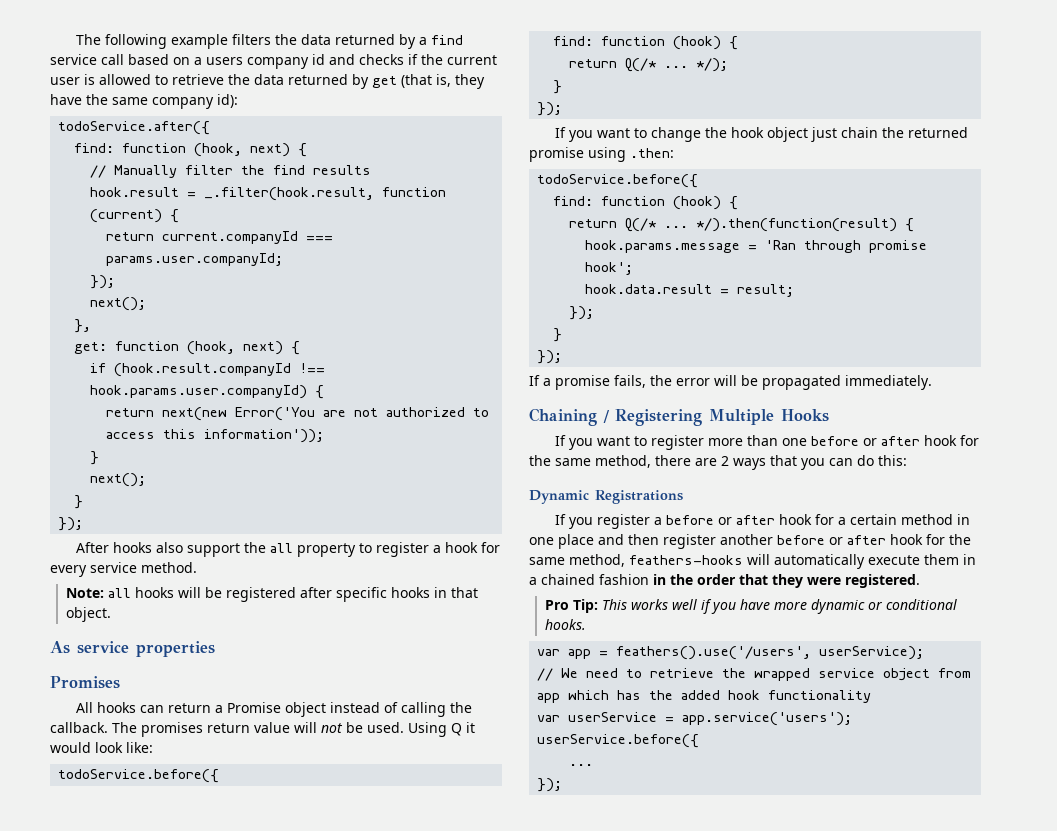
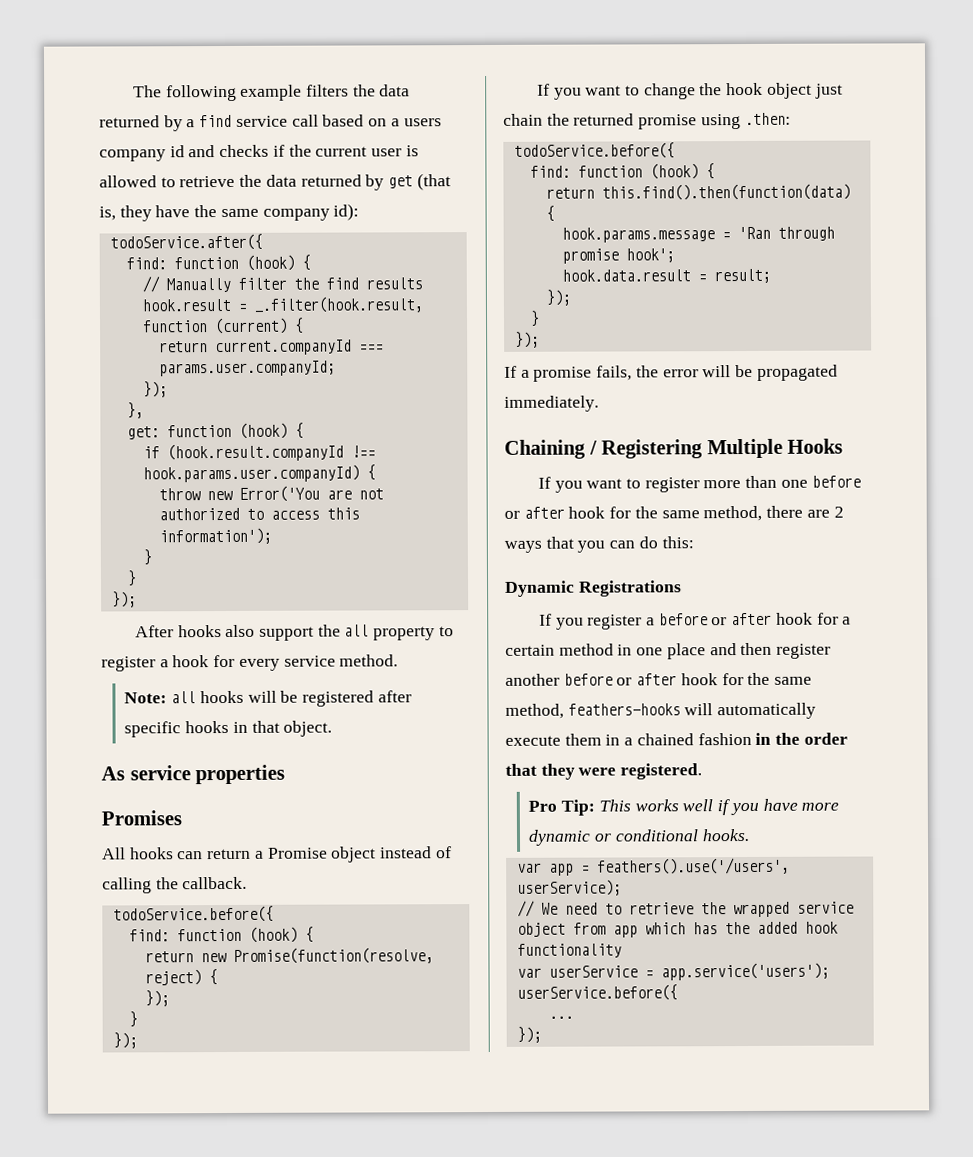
  todoService.after({
- find: function (hook, next) {
+ find: function (hook) {
  return current.companyId === params.user.companyId;
  });
- next();
- get: function (hook, next) {
+ get: function (hook) {
- return next(new Error('You are not authorized to access this information'));
+ throw new Error('You are not authorized to access this information');
  }
- next();
- All hooks can return a Promise object instead of calling the callback. The promises return value will not be used. Using Q it would look like:
+ All hooks can return a Promise object instead of calling the callback.
  todoService.before({
  find: function (hook) {
- return Q(/* ... */);
+ return new Promise(function(resolve, reject) {
+ });
- return Q(/* ... */).then(function(result) {
+ return this.find().then(function(data) {

